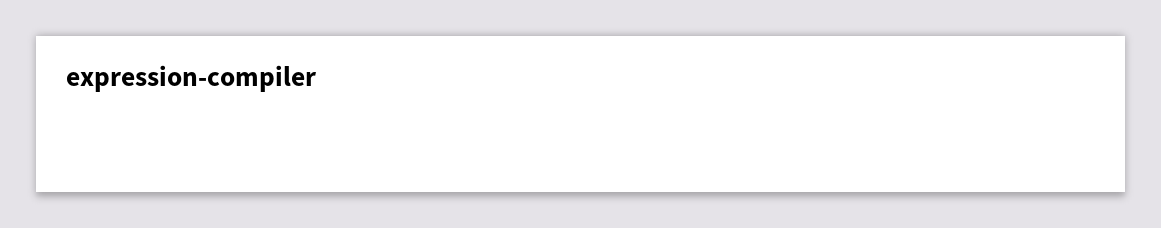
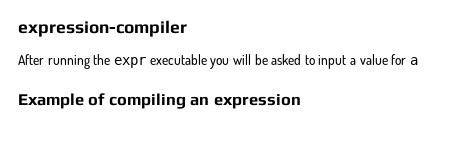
+ After running the expr executable you will be asked to input a value for a
+ Example of compiling an expression

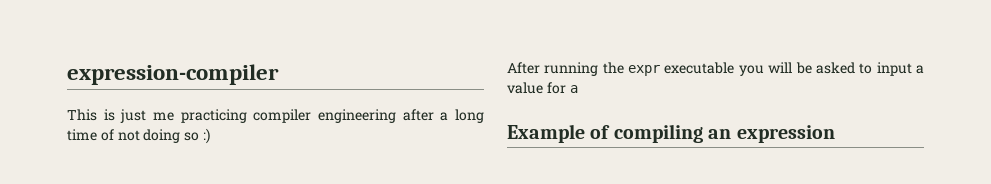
+ This is just me practicing compiler engineering after a long time of not doing so :)

